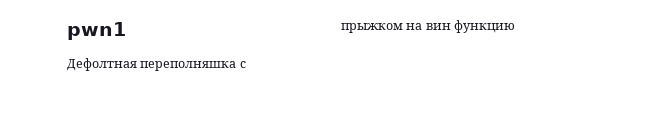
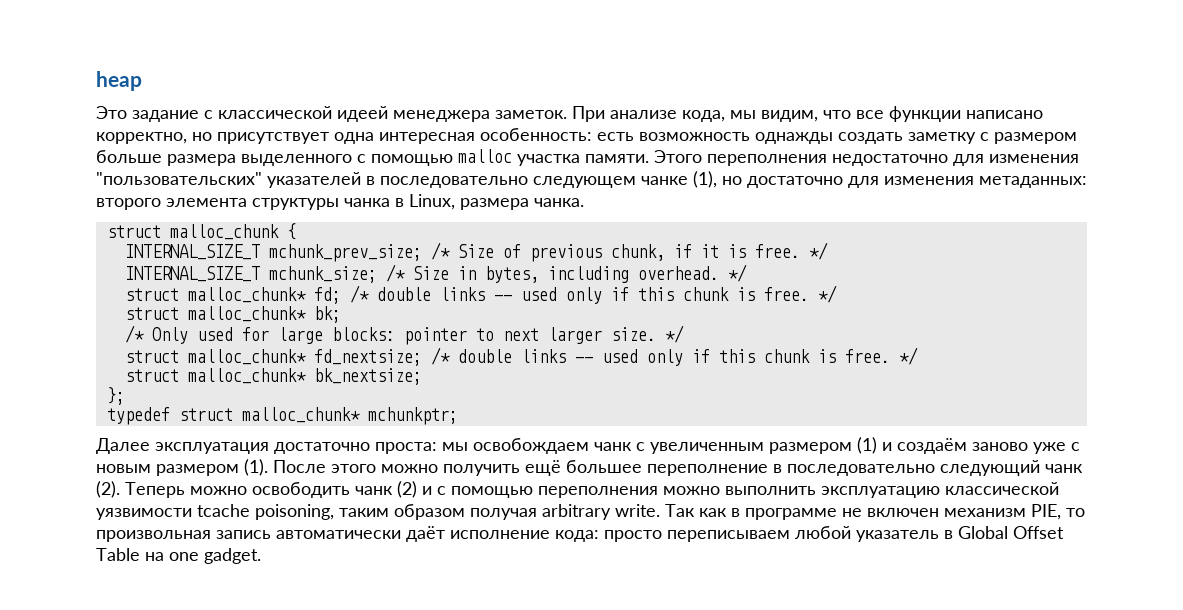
- pwn1
- Дефолтная переполняшка с прыжком на вин функцию
+ heap
+ Это задание с классической идеей менеджера заметок. При анализе кода, мы видим, что все функции написано корректно, но присутствует одна интересная особенность: есть возможность однажды создать заметку с размером больше размера выделенного с помощью malloc участка памяти. Этого переполнения недостаточно для изменения "пользовательских" указателей в последовательно следующем чанке (1), но достаточно для изменения метаданных: второго элемента структуры чанка в Linux, размера чанка.
+ struct malloc_chunk {
+ INTERNAL_SIZE_T mchunk_prev_size; /* Size of previous chunk, if it is free. */
+ INTERNAL_SIZE_T mchunk_size; /* Size in bytes, including overhead. */
+ struct malloc_chunk* fd; /* double links -- used only if this chunk is free. */
+ struct malloc_chunk* bk;
+ /* Only used for large blocks: pointer to next larger size. */
+ struct malloc_chunk* fd_nextsize; /* double links -- used only if this chunk is free. */
+ struct malloc_chunk* bk_nextsize;
+ };
+ typedef struct malloc_chunk* mchunkptr;
+ Далее эксплуатация достаточно проста: мы освобождаем чанк с увеличенным размером (1) и создаём заново уже с новым размером (1). После этого можно получить ещё большее переполнение в последовательно следующий чанк (2). Теперь можно освободить чанк (2) и с помощью переполнения можно выполнить эксплуатацию классической уязвимости tcache poisoning, таким образом получая arbitrary write. Так как в программе не включен механизм PIE, то произвольная запись автоматически даёт исполнение кода: просто переписываем любой указатель в Global Offset Table на one gadget.

